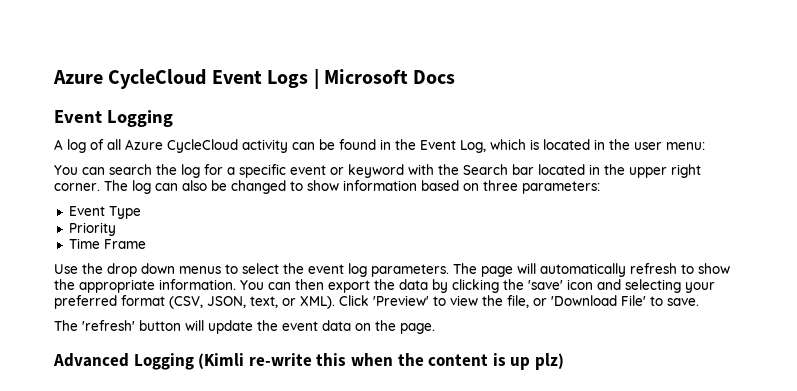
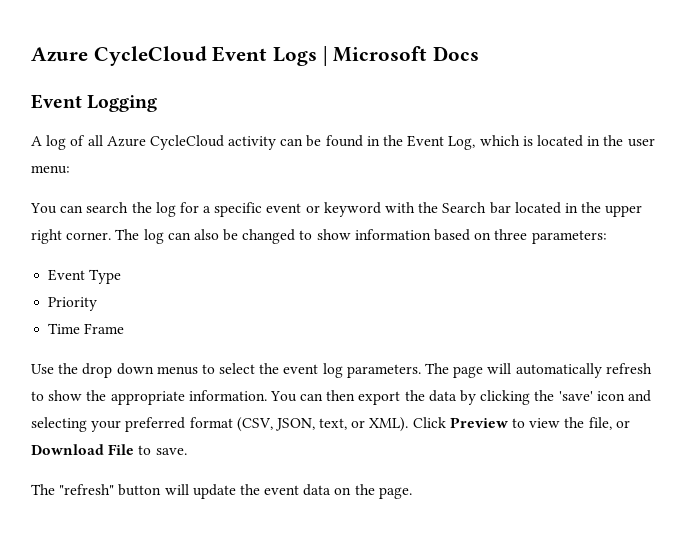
- Click 'Preview' to view the file, or 'Download File' to save.
+ Click Preview to view the file, or Download File to save.
- The 'refresh' button will update the event data on the page.
+ The "refresh" button will update the event data on the page.
- Advanced Logging (Kimli re-write this when the content is up plz)

